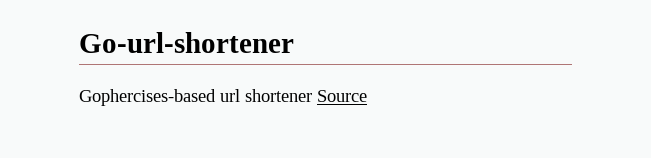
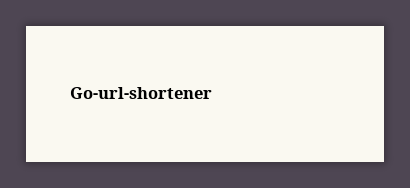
- Gophercises-based url shortener Source

